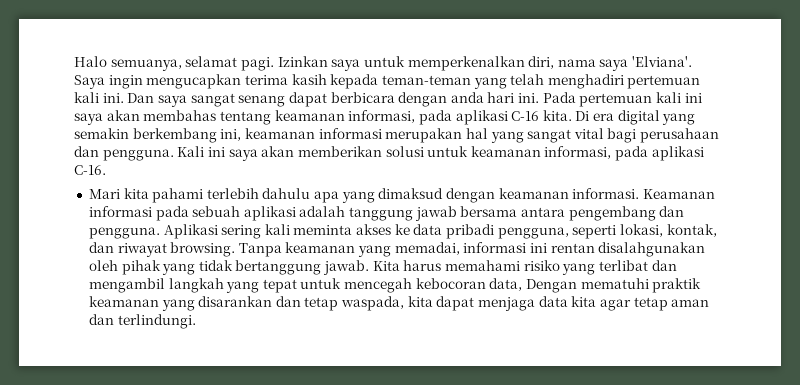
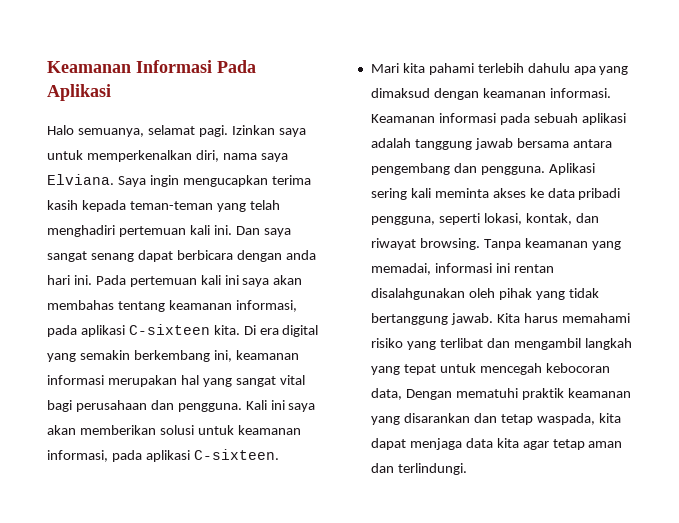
+ Keamanan Informasi Pada Aplikasi
- Izinkan saya untuk memperkenalkan diri, nama saya 'Elviana'.
+ Izinkan saya untuk memperkenalkan diri, nama saya Elviana.
- Pada pertemuan kali ini saya akan membahas tentang keamanan informasi, pada aplikasi C-16 kita.
+ Pada pertemuan kali ini saya akan membahas tentang keamanan informasi, pada aplikasi C-sixteen kita.
- Kali ini saya akan memberikan solusi untuk keamanan informasi, pada aplikasi C-16.
+ Kali ini saya akan memberikan solusi untuk keamanan informasi, pada aplikasi C-sixteen.

